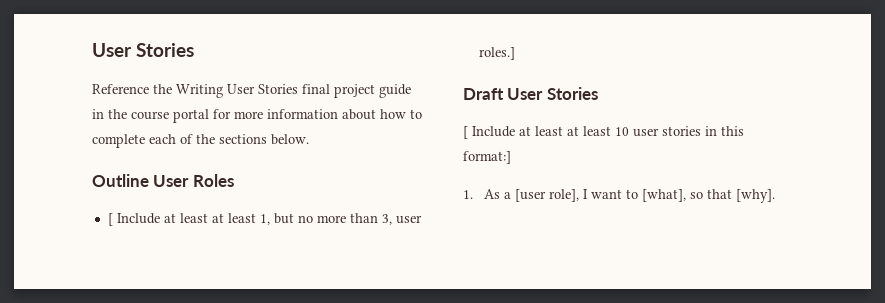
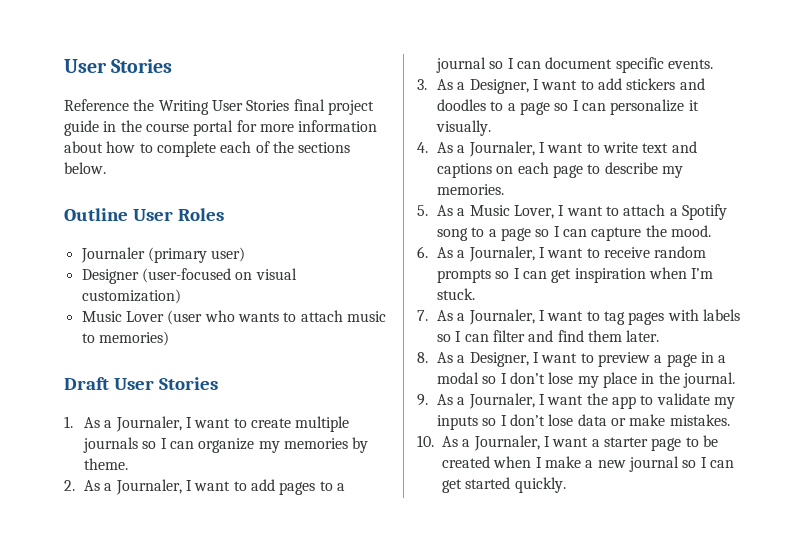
- [ Include at least at least 1, but no more than 3, user roles.]
+ Journaler (primary user)
+ Designer (user-focused on visual customization)
+ Music Lover (user who wants to attach music to memories)
  Draft User Stories
- [ Include at least at least 10 user stories in this format:]
- 1. As a [user role], I want to [what], so that [why].
+ 1. As a Journaler, I want to create multiple journals so I can organize my memories by theme.
+ 2. As a Journaler, I want to add pages to a journal so I can document specific events.
+ 3. As a Designer, I want to add stickers and doodles to a page so I can personalize it visually.
+ 4. As a Journaler, I want to write text and captions on each page to describe my memories.
+ 5. As a Music Lover, I want to attach a Spotify song to a page so I can capture the mood.
+ 6. As a Journaler, I want to receive random prompts so I can get inspiration when I’m stuck.
+ 7. As a Journaler, I want to tag pages with labels so I can filter and find them later.
+ 8. As a Designer, I want to preview a page in a modal so I don’t lose my place in the journal.
+ 9. As a Journaler, I want the app to validate my inputs so I don’t lose data or make mistakes.
+ 10. As a Journaler, I want a starter page to be created when I make a new journal so I can get started quickly.

